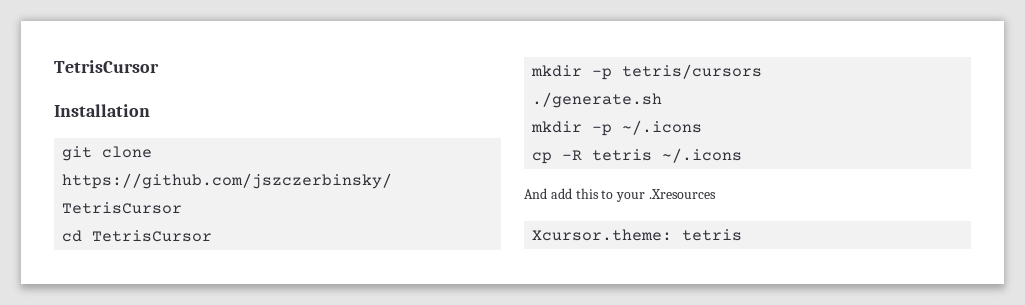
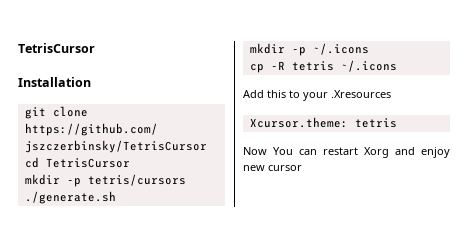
- And add this to your .Xresources
+ Add this to your .Xresources
+ Now You can restart Xorg and enjoy new cursor

